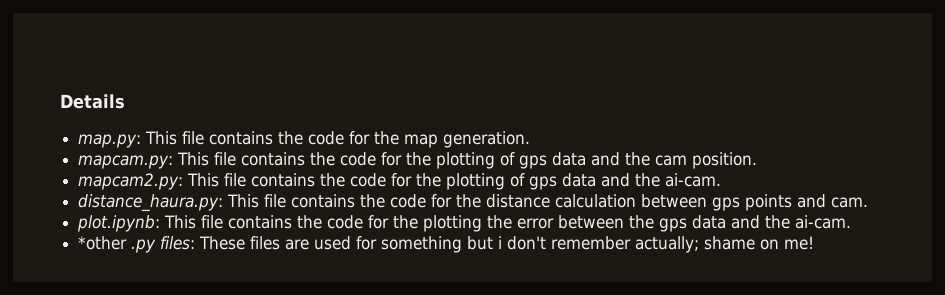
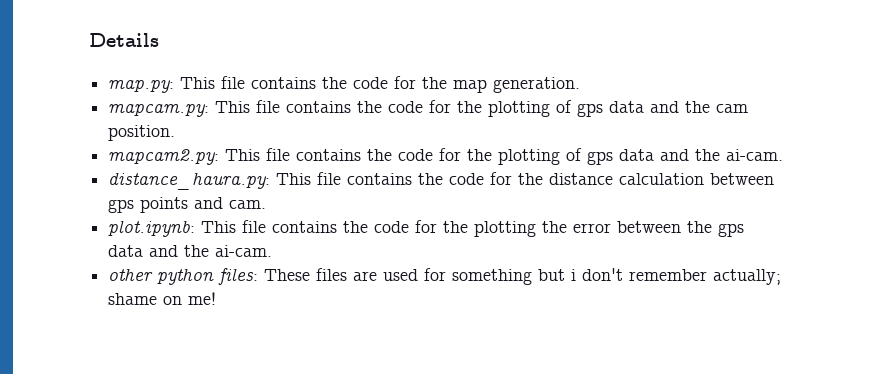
- *other .py files: These files are used for something but i don't remember actually; shame on me!
+ other python files: These files are used for something but i don't remember actually; shame on me!

